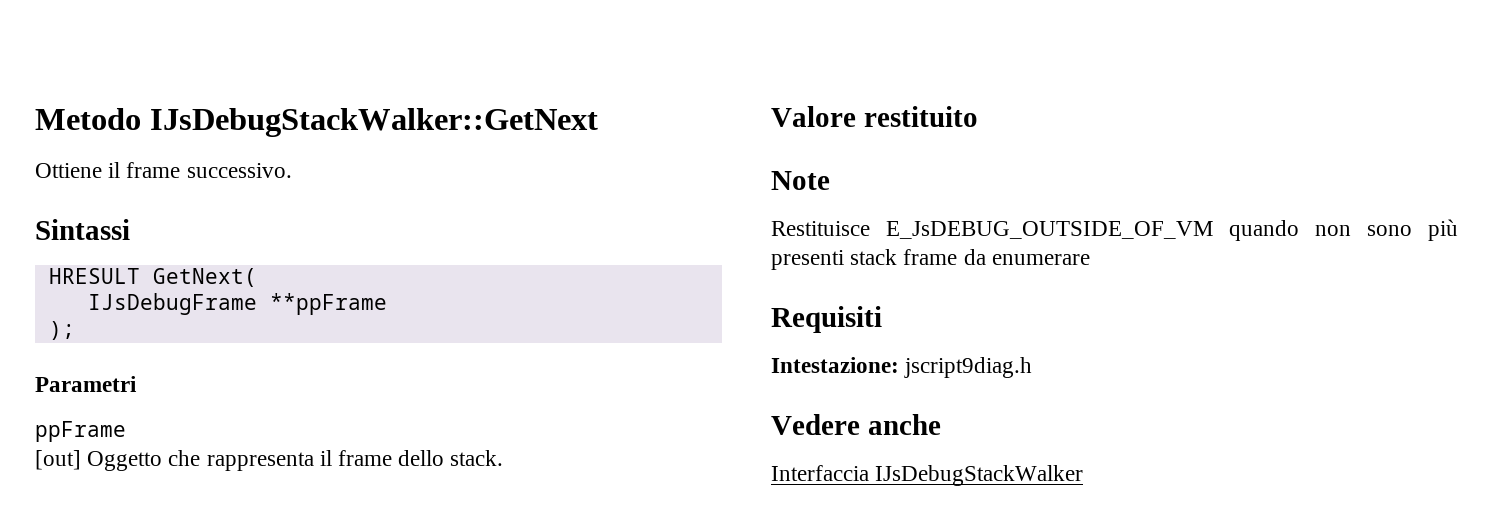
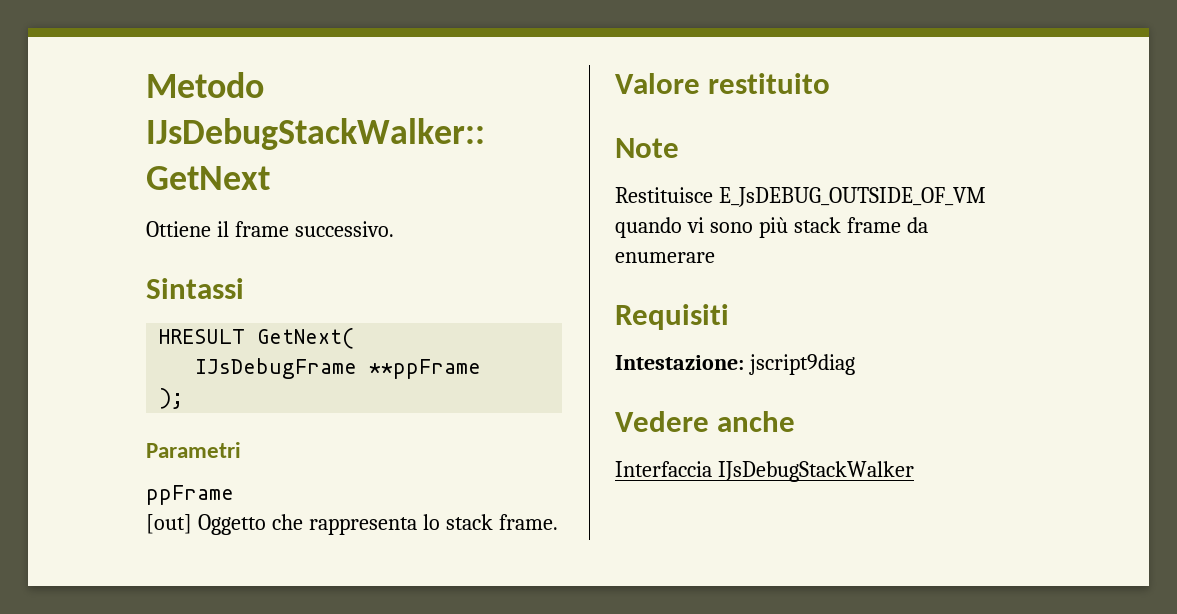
- [out] Oggetto che rappresenta il frame dello stack.
+ [out] Oggetto che rappresenta lo stack frame.
- Restituisce E_JsDEBUG_OUTSIDE_OF_VM quando non sono più presenti stack frame da enumerare
+ Restituisce E_JsDEBUG_OUTSIDE_OF_VM quando vi sono più stack frame da enumerare
- Intestazione: jscript9diag.h
+ Intestazione: jscript9diag

